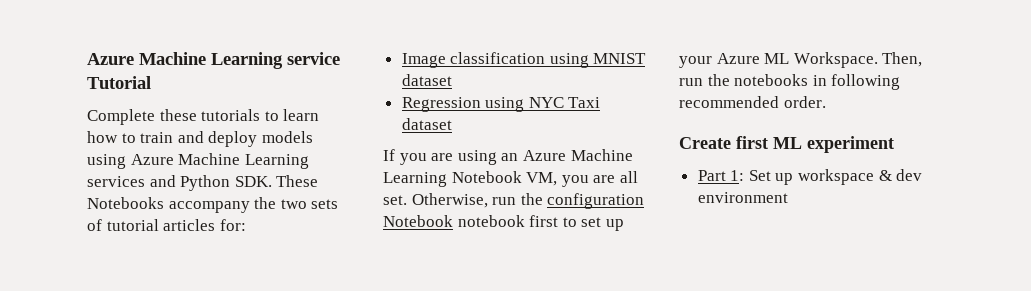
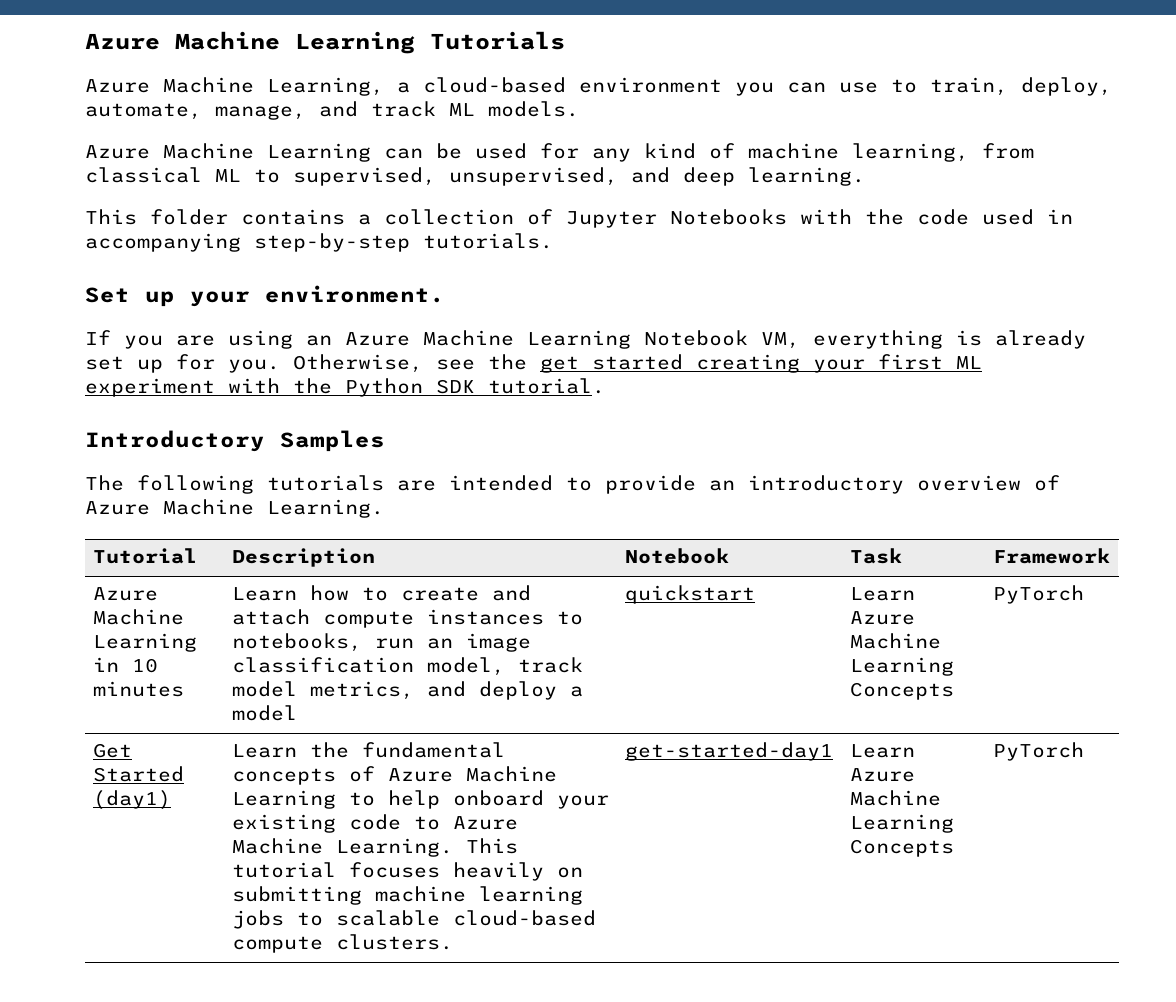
- Azure Machine Learning service Tutorial
- Complete these tutorials to learn how to train and deploy models using Azure Machine Learning services and Python SDK. These Notebooks accompany the two sets of tutorial articles for:
- Image classification using MNIST dataset
- Regression using NYC Taxi dataset
+ Azure Machine Learning Tutorials
+ Azure Machine Learning, a cloud-based environment you can use to train, deploy, automate, manage, and track ML models.
+ Azure Machine Learning can be used for any kind of machine learning, from classical ML to supervised, unsupervised, and deep learning.
+ This folder contains a collection of Jupyter Notebooks with the code used in accompanying step-by-step tutorials.
+ Set up your environment.
- If you are using an Azure Machine Learning Notebook VM, you are all set. Otherwise, run the configuration Notebook notebook first to set up your Azure ML Workspace. Then, run the notebooks in following recommended order.
- Create first ML experiment
- Part 1: Set up workspace & dev environment
+ If you are using an Azure Machine Learning Notebook VM, everything is already set up for you. Otherwise, see the get started creating your first ML experiment with the Python SDK tutorial.
+ Introductory Samples
+ The following tutorials are intended to provide an introductory overview of Azure Machine Learning.
+ Tutorial | Description | Notebook | Task | Framework
+ Azure Machine Learning in 10 minutes | Learn how to create and attach compute instances to notebooks, run an image classification model, track model metrics, and deploy a model | quickstart | Learn Azure Machine Learning Concepts | PyTorch
+ Get Started (day1) | Learn the fundamental concepts of Azure Machine Learning to help onboard your existing code to Azure Machine Learning. This tutorial focuses heavily on submitting machine learning jobs to scalable cloud-based compute clusters. | get-started-day1 | Learn Azure Machine Learning Concepts | PyTorch

